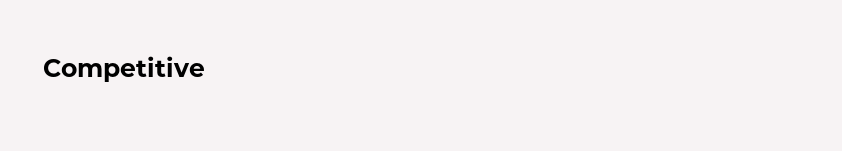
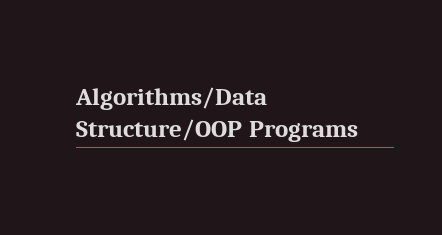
- Competitive
+ Algorithms/Data Structure/OOP Programs

